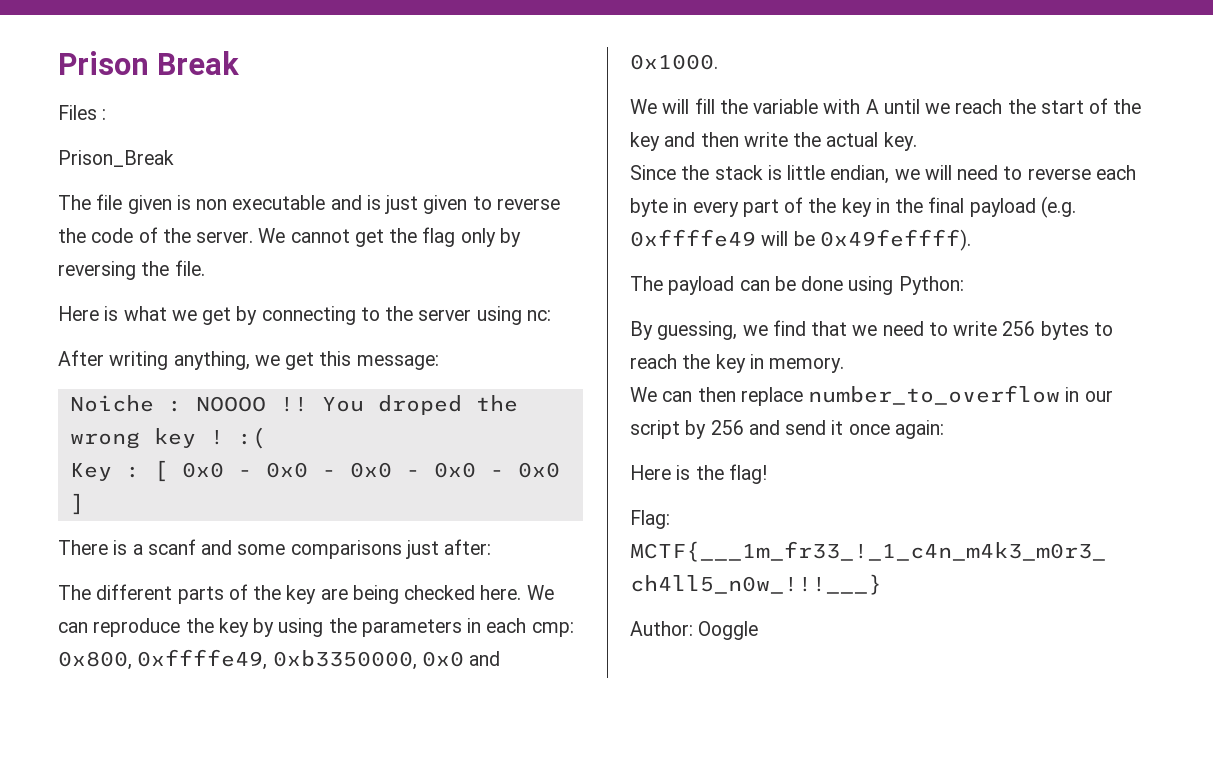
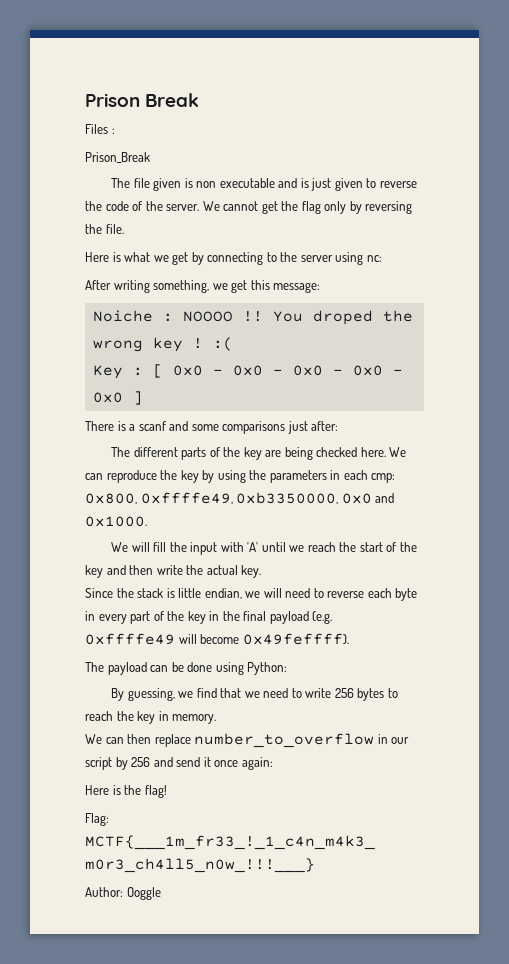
- After writing anything, we get this message:
+ After writing something, we get this message:
- We will fill the variable with A until we reach the start of the key and then write the actual key.
+ We will fill the input with 'A' until we reach the start of the key and then write the actual key.
- Since the stack is little endian, we will need to reverse each byte in every part of the key in the final payload (e.g. 0xffffe49 will be 0x49feffff).
+ Since the stack is little endian, we will need to reverse each byte in every part of the key in the final payload (e.g. 0xffffe49 will become 0x49feffff).

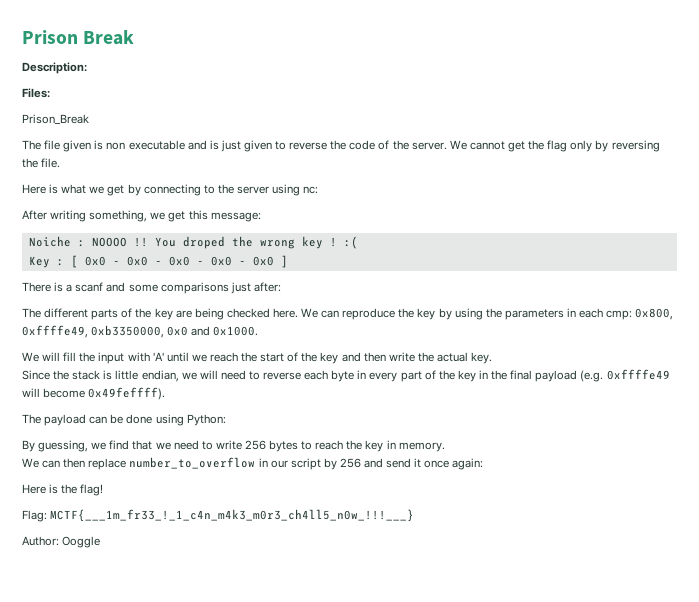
- Files :
+ Description:
+ Files:

